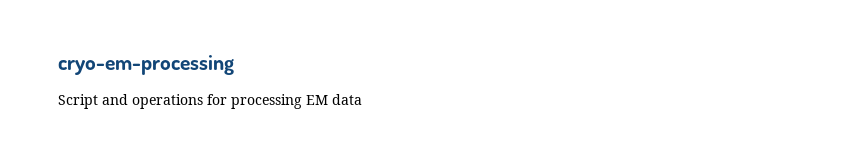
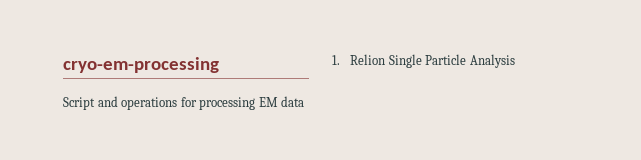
+ 1. Relion Single Particle Analysis

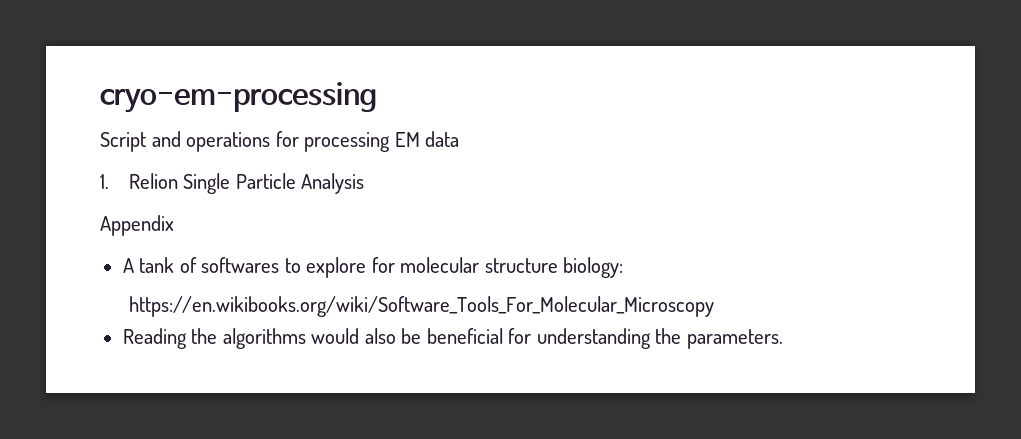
+ Appendix
+ A tank of softwares to explore for molecular structure biology:
+ https://en.wikibooks.org/wiki/Software_Tools_For_Molecular_Microscopy
+ Reading the algorithms would also be beneficial for understanding the parameters.

